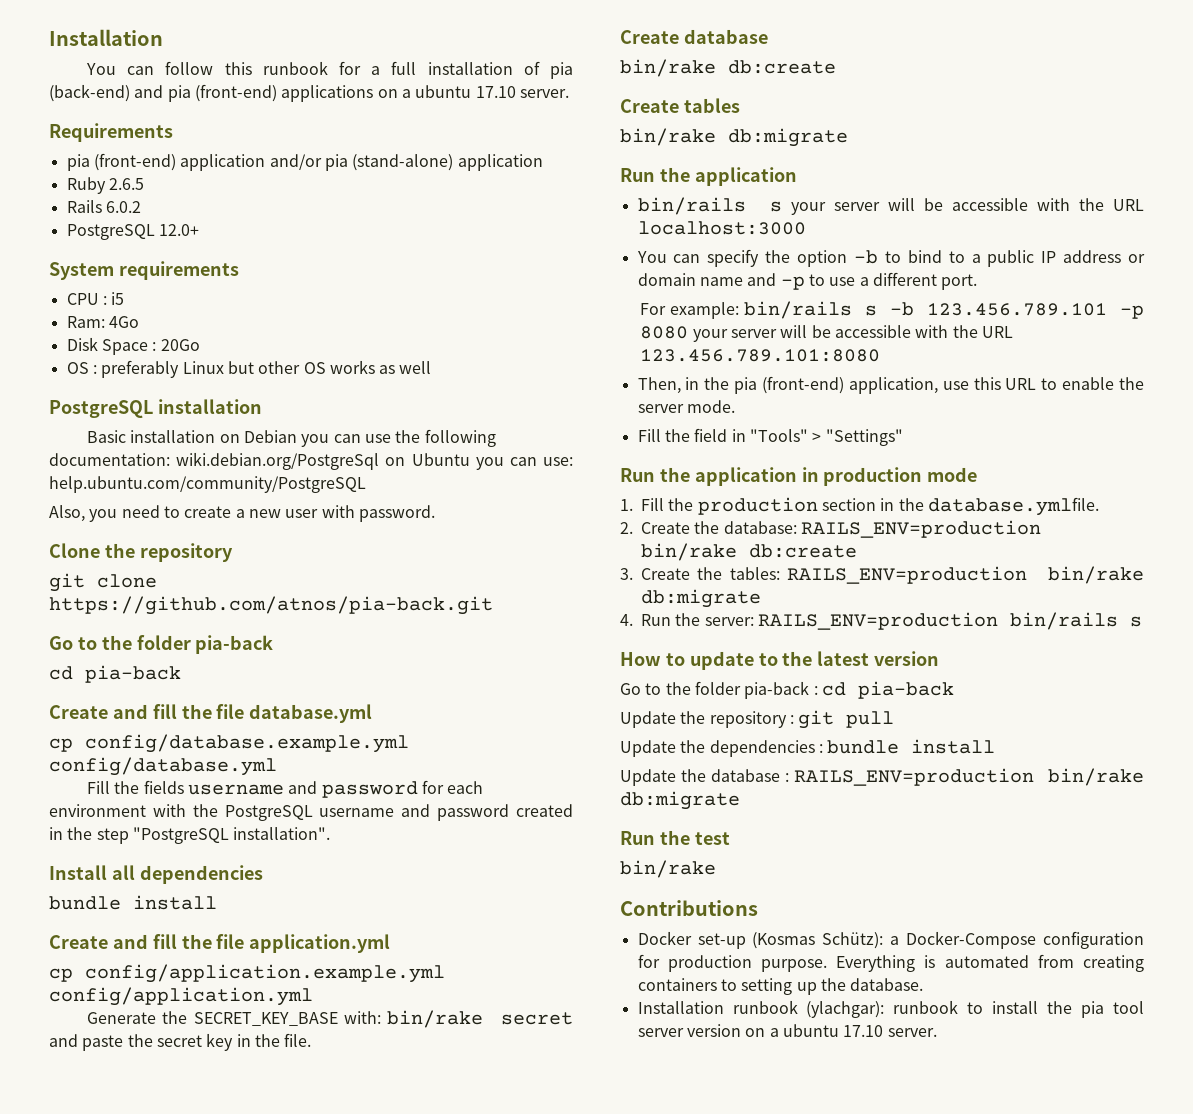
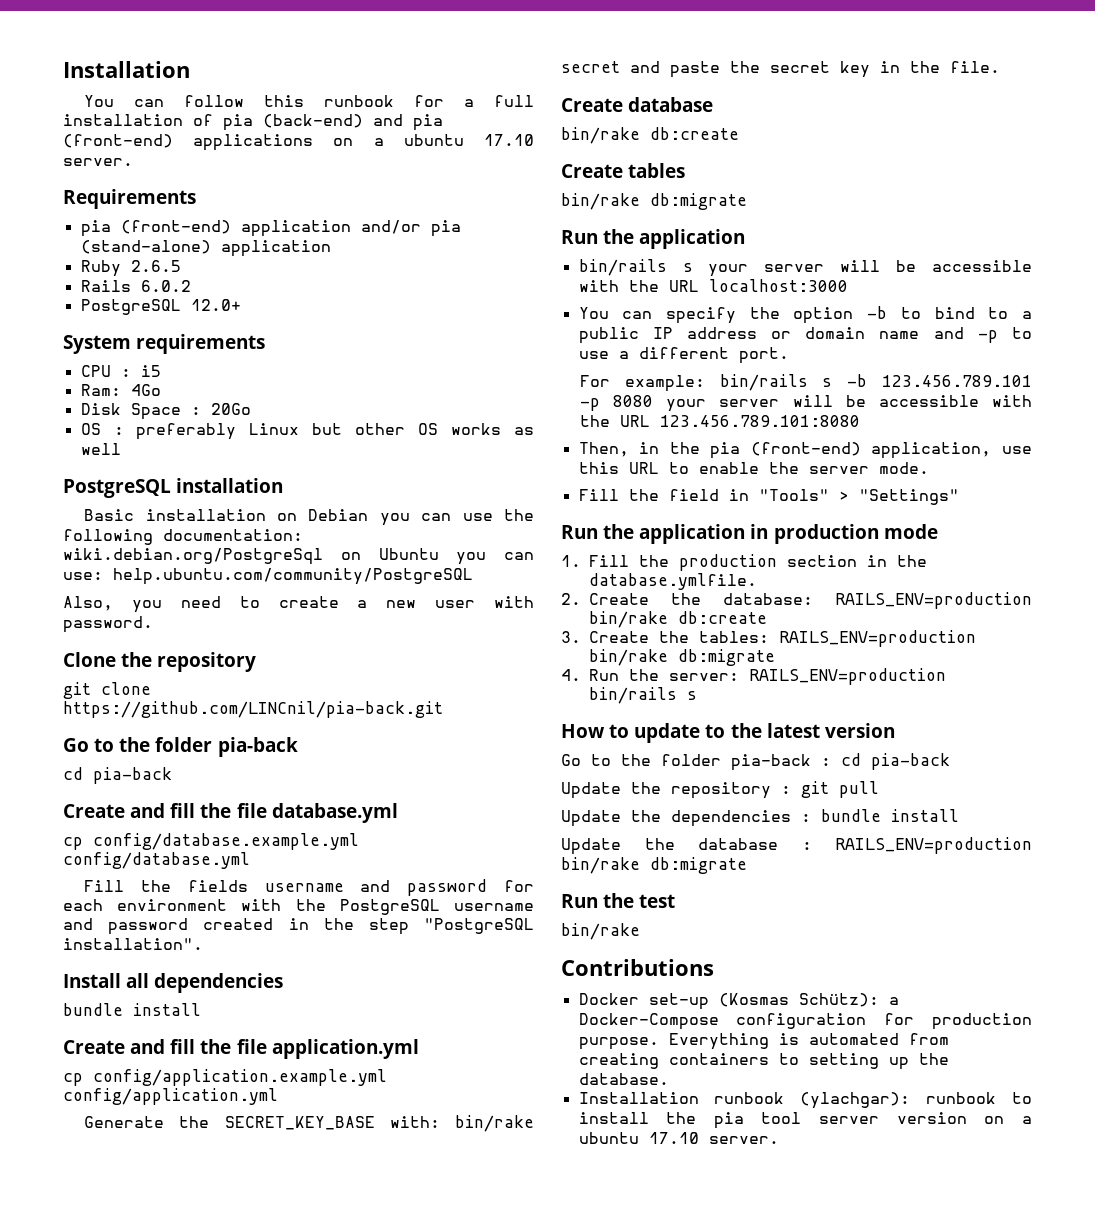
- git clone https://github.com/atnos/pia-back.git
+ git clone https://github.com/LINCnil/pia-back.git

